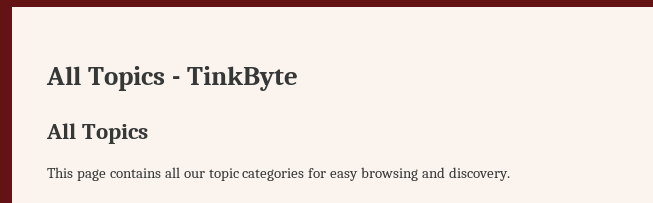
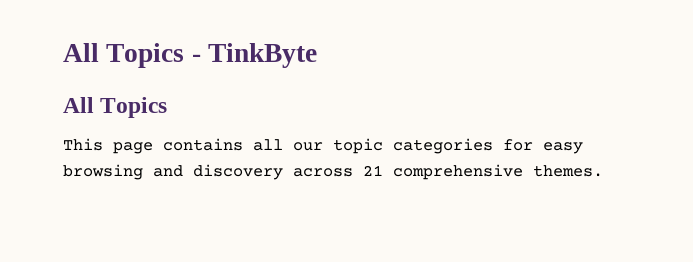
- This page contains all our topic categories for easy browsing and discovery.
+ This page contains all our topic categories for easy browsing and discovery across 21 comprehensive themes.

